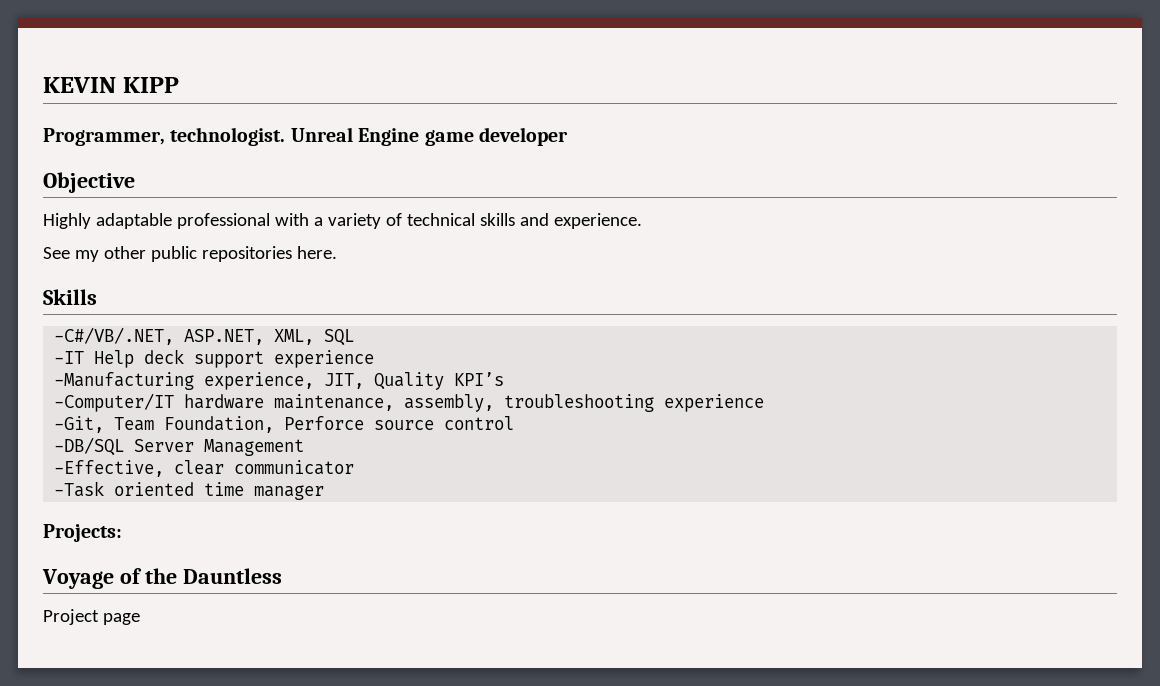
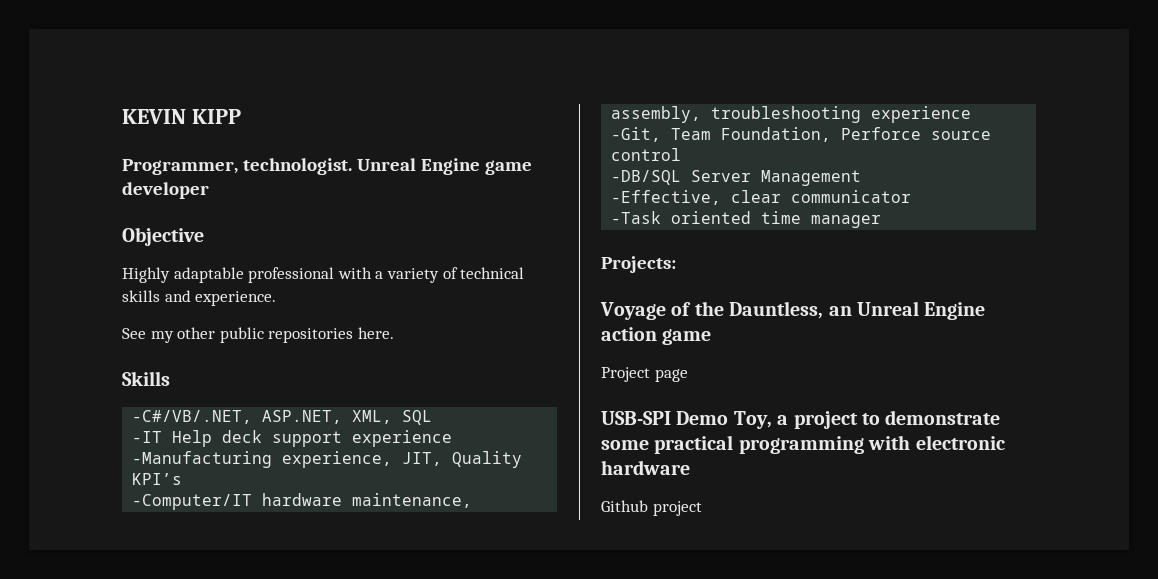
- Voyage of the Dauntless
+ Voyage of the Dauntless, an Unreal Engine action game
  Project page
+ USB-SPI Demo Toy, a project to demonstrate some practical programming with electronic hardware
+ Github project

